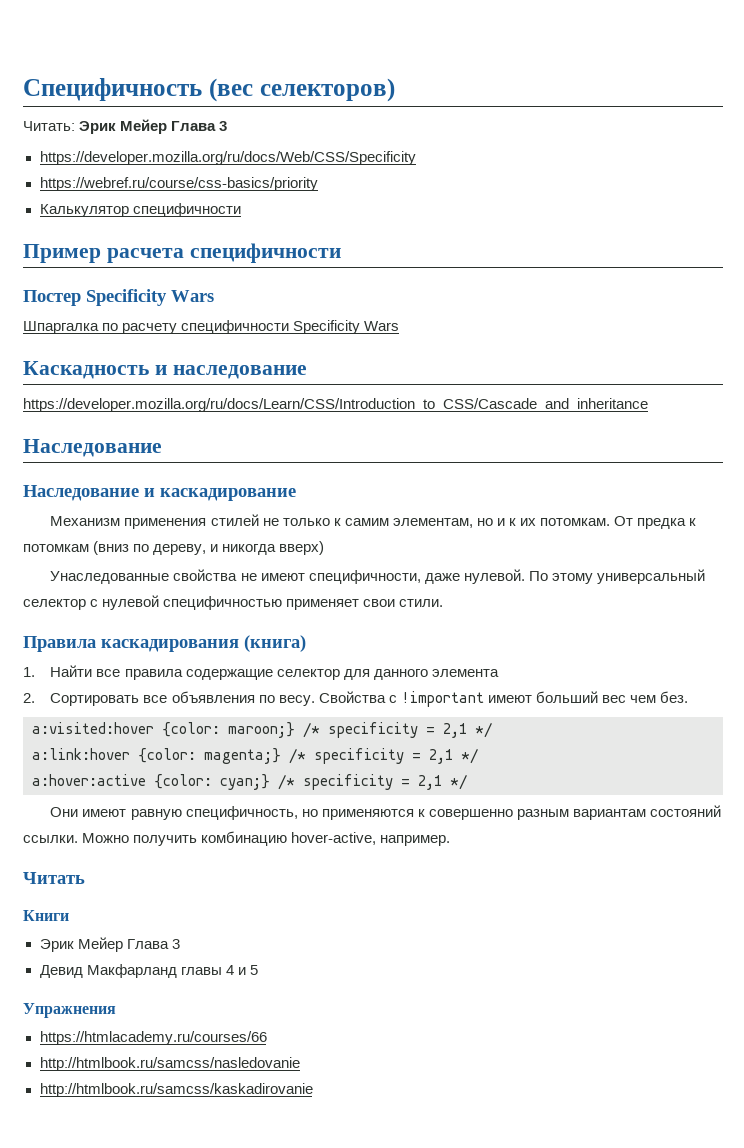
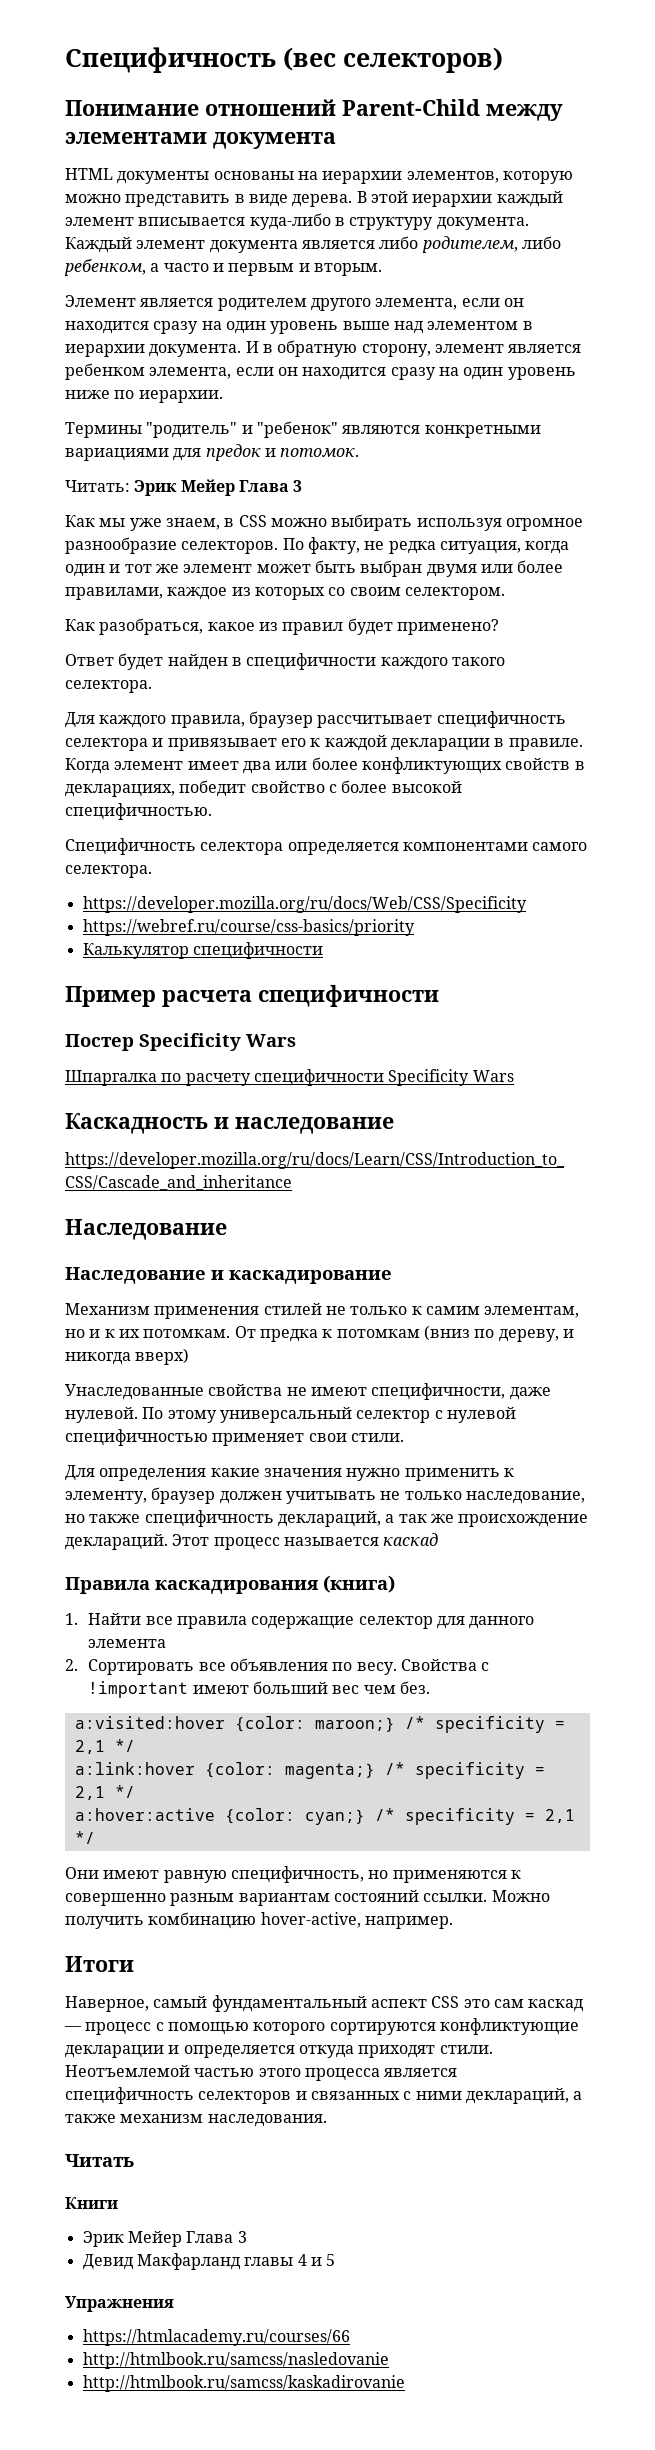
+ Понимание отношений Parent-Child между элементами документа
+ HTML документы основаны на иерархии элементов, которую можно представить в виде дерева. В этой иерархии каждый элемент вписывается куда-либо в структуру документа. Каждый элемент документа является либо родителем, либо ребенком, а часто и первым и вторым.
+ Элемент является родителем другого элемента, если он находится сразу на один уровень выше над элементом в иерархии документа. И в обратную сторону, элемент является ребенком элемента, если он находится сразу на один уровень ниже по иерархии.
+ Термины "родитель" и "ребенок" являются конкретными вариациями для предок и потомок.
+ Как мы уже знаем, в CSS можно выбирать используя огромное разнообразие селекторов. По факту, не редка ситуация, когда один и тот же элемент может быть выбран двумя или более правилами, каждое из которых со своим селектором.
+ Как разобраться, какое из правил будет применено?
+ Ответ будет найден в специфичности каждого такого селектора.
+ Для каждого правила, браузер рассчитывает специфичность селектора и привязывает его к каждой декларации в правиле. Когда элемент имеет два или более конфликтующих свойств в декларациях, победит свойство с более высокой специфичностью.
+ Специфичность селектора определяется компонентами самого селектора.
+ Для определения какие значения нужно применить к элементу, браузер должен учитывать не только наследование, но также специфичность деклараций, а так же происхождение деклараций. Этот процесс называется каскад
+ Итоги
+ Наверное, самый фундаментальный аспект CSS это сам каскад — процесс с помощью которого сортируются конфликтующие декларации и определяется откуда приходят стили. Неотъемлемой частью этого процесса является специфичность селекторов и связанных с ними деклараций, а также механизм наследования.

